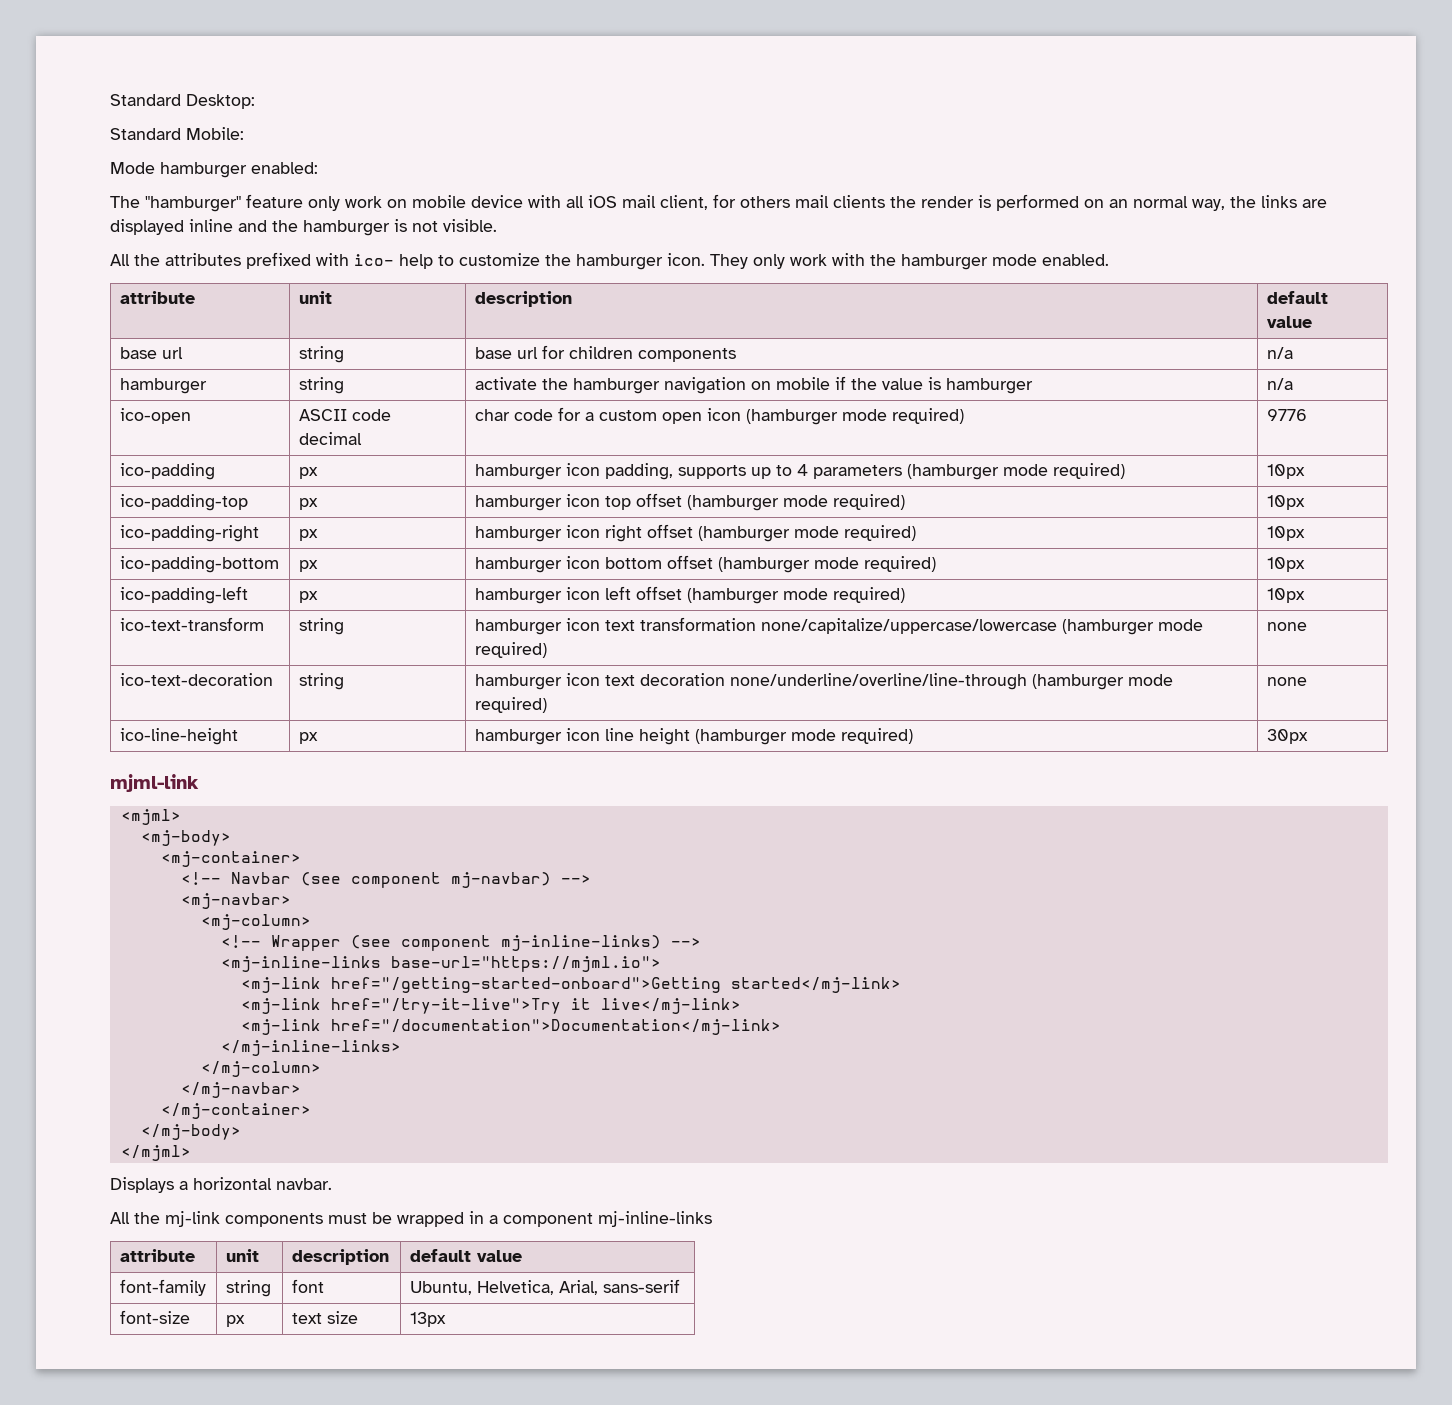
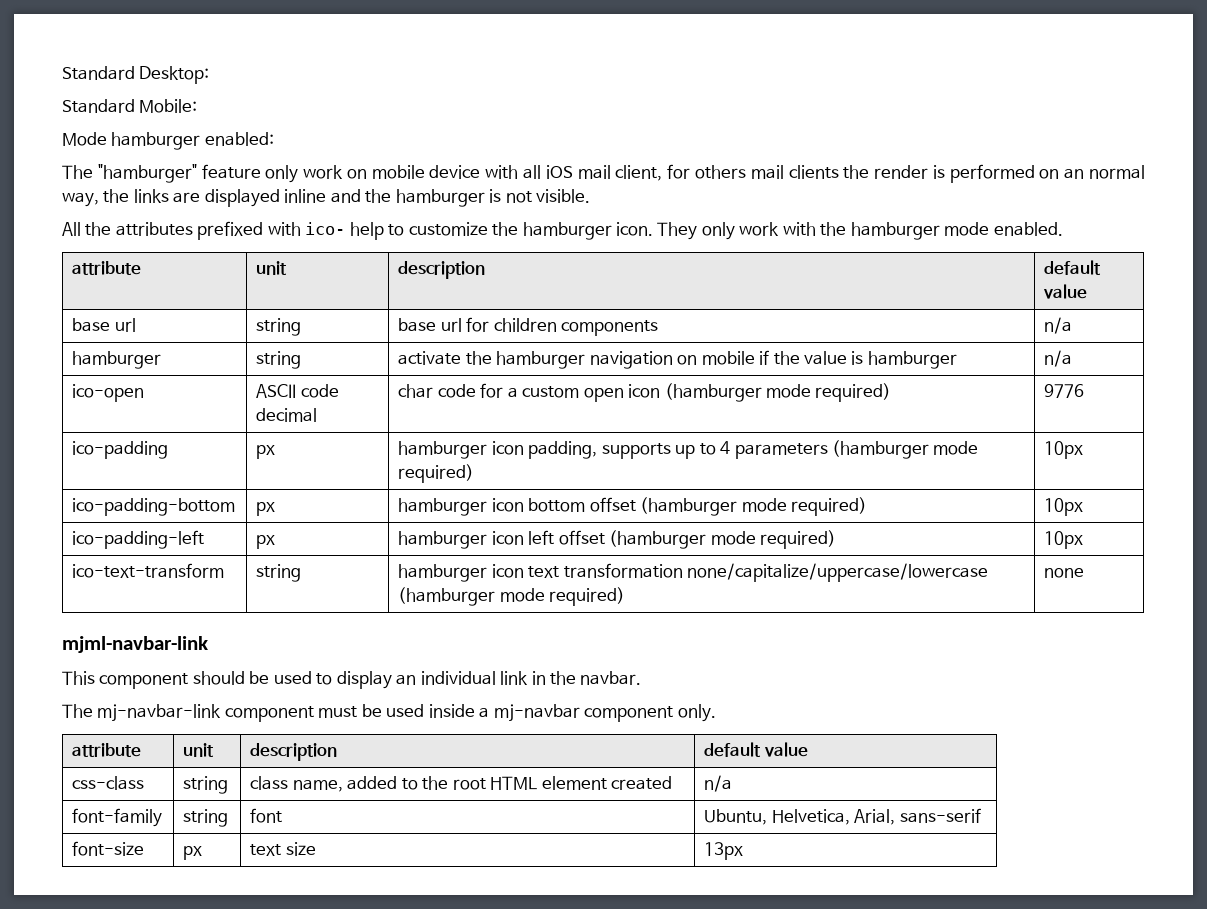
- ico-padding-top | px | hamburger icon top offset (hamburger mode required) | 10px
- ico-padding-right | px | hamburger icon right offset (hamburger mode required) | 10px
- ico-text-decoration | string | hamburger icon text decoration none/underline/overline/line-through (hamburger mode required) | none
- ico-line-height | px | hamburger icon line height (hamburger mode required) | 30px
- mjml-link
- <mjml>
- <mj-body>
- <mj-container>
- <!-- Navbar (see component mj-navbar) -->
- <mj-navbar>
- <mj-column>
- <!-- Wrapper (see component mj-inline-links) -->
- <mj-inline-links base-url="https://mjml.io">
- <mj-link href="/getting-started-onboard">Getting started</mj-link>
- <mj-link href="/try-it-live">Try it live</mj-link>
- <mj-link href="/documentation">Documentation</mj-link>
- </mj-inline-links>
- </mj-column>
- </mj-navbar>
- </mj-container>
- </mj-body>
- </mjml>
- Displays a horizontal navbar.
- All the mj-link components must be wrapped in a component mj-inline-links
+ mjml-navbar-link
+ This component should be used to display an individual link in the navbar.
+ The mj-navbar-link component must be used inside a mj-navbar component only.
  attribute | unit | description | default value
+ css-class | string | class name, added to the root HTML element created | n/a

